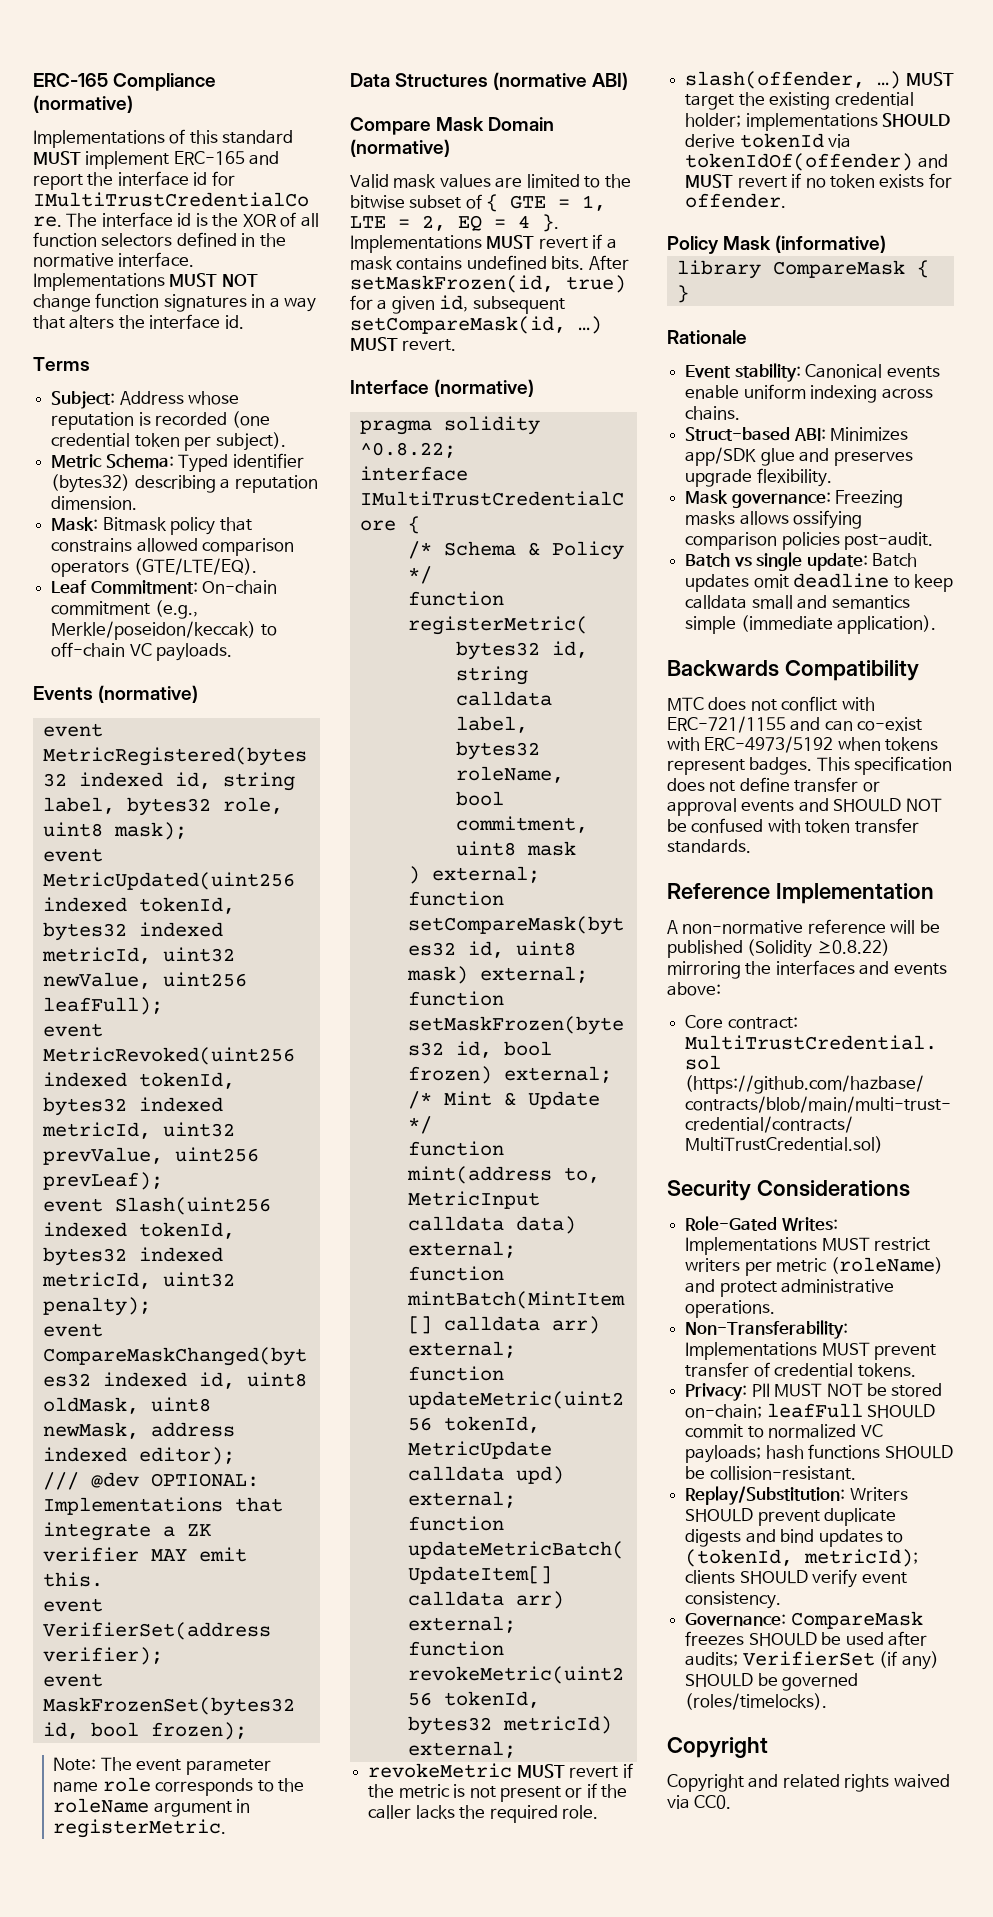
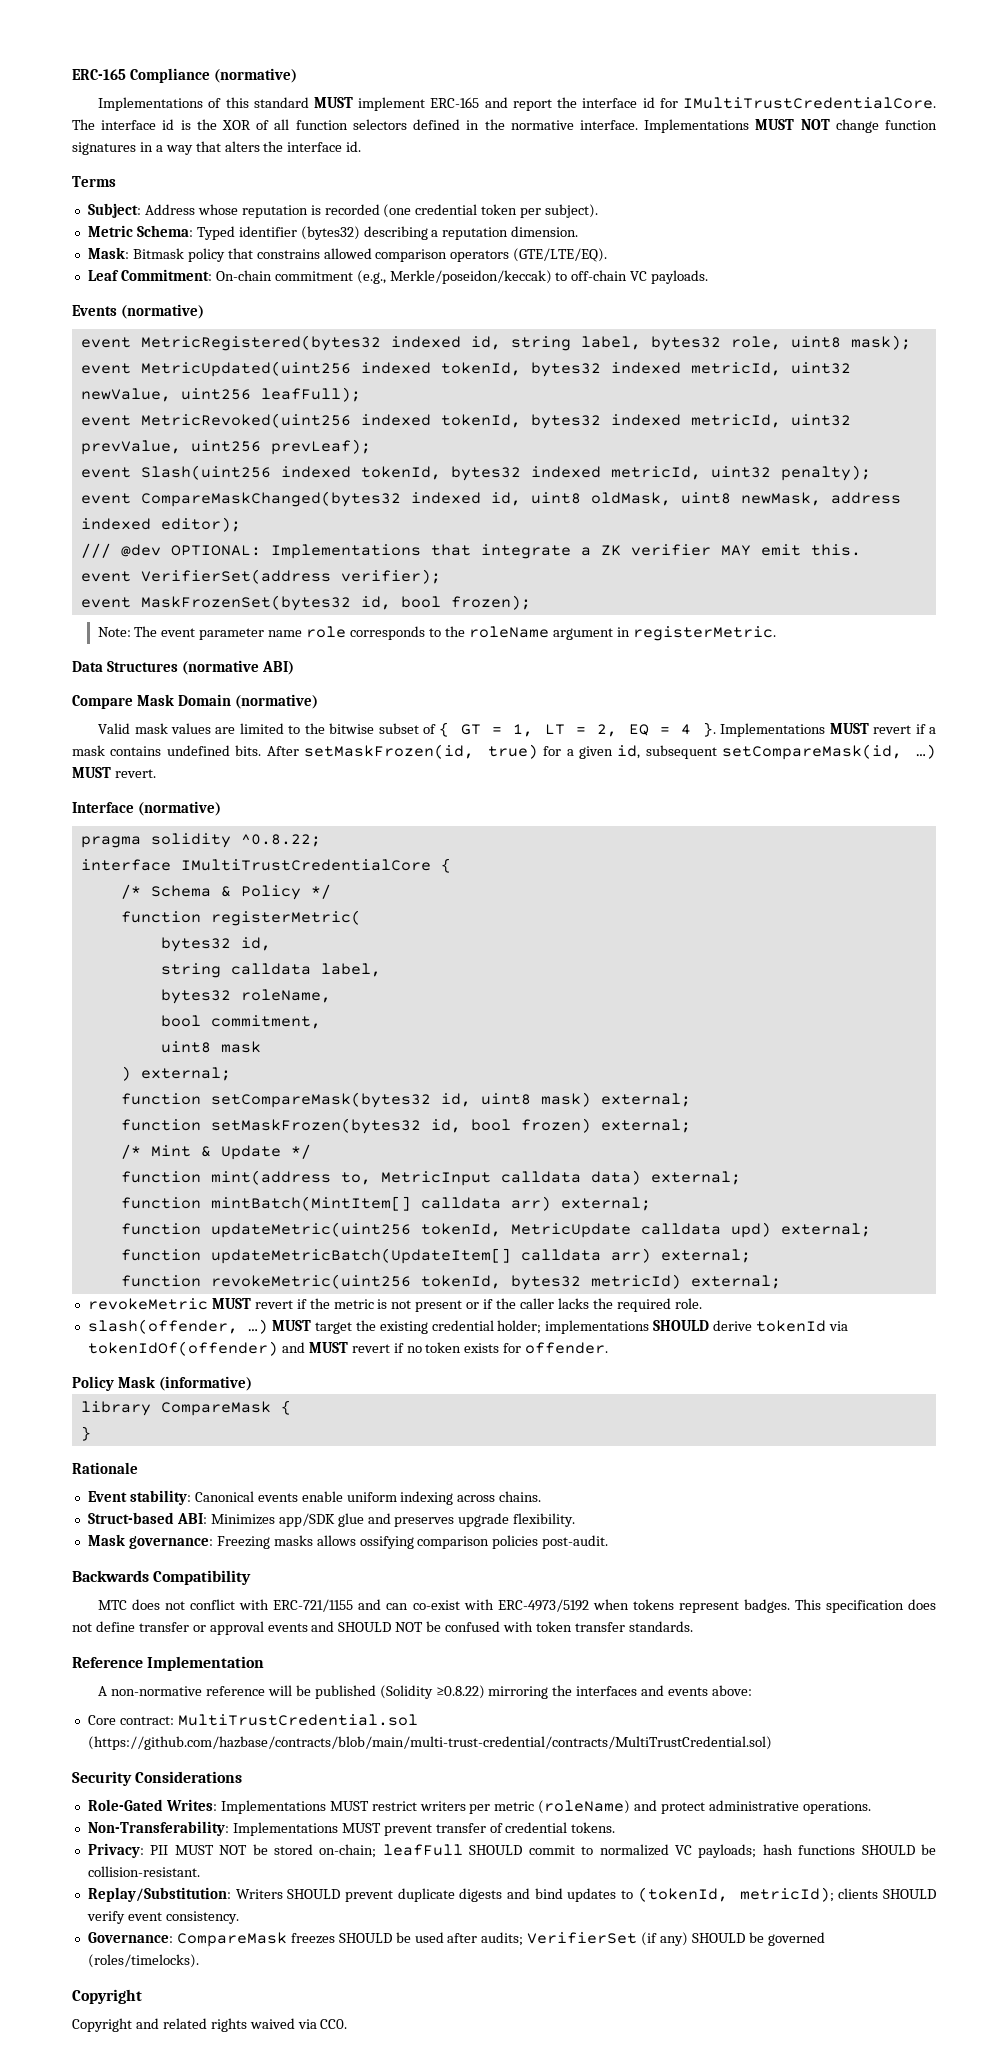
- Valid mask values are limited to the bitwise subset of { GTE = 1, LTE = 2, EQ = 4 }.
+ Valid mask values are limited to the bitwise subset of { GT = 1, LT = 2, EQ = 4 }.
- Batch vs single update: Batch updates omit deadline to keep calldata small and semantics simple (immediate application).

